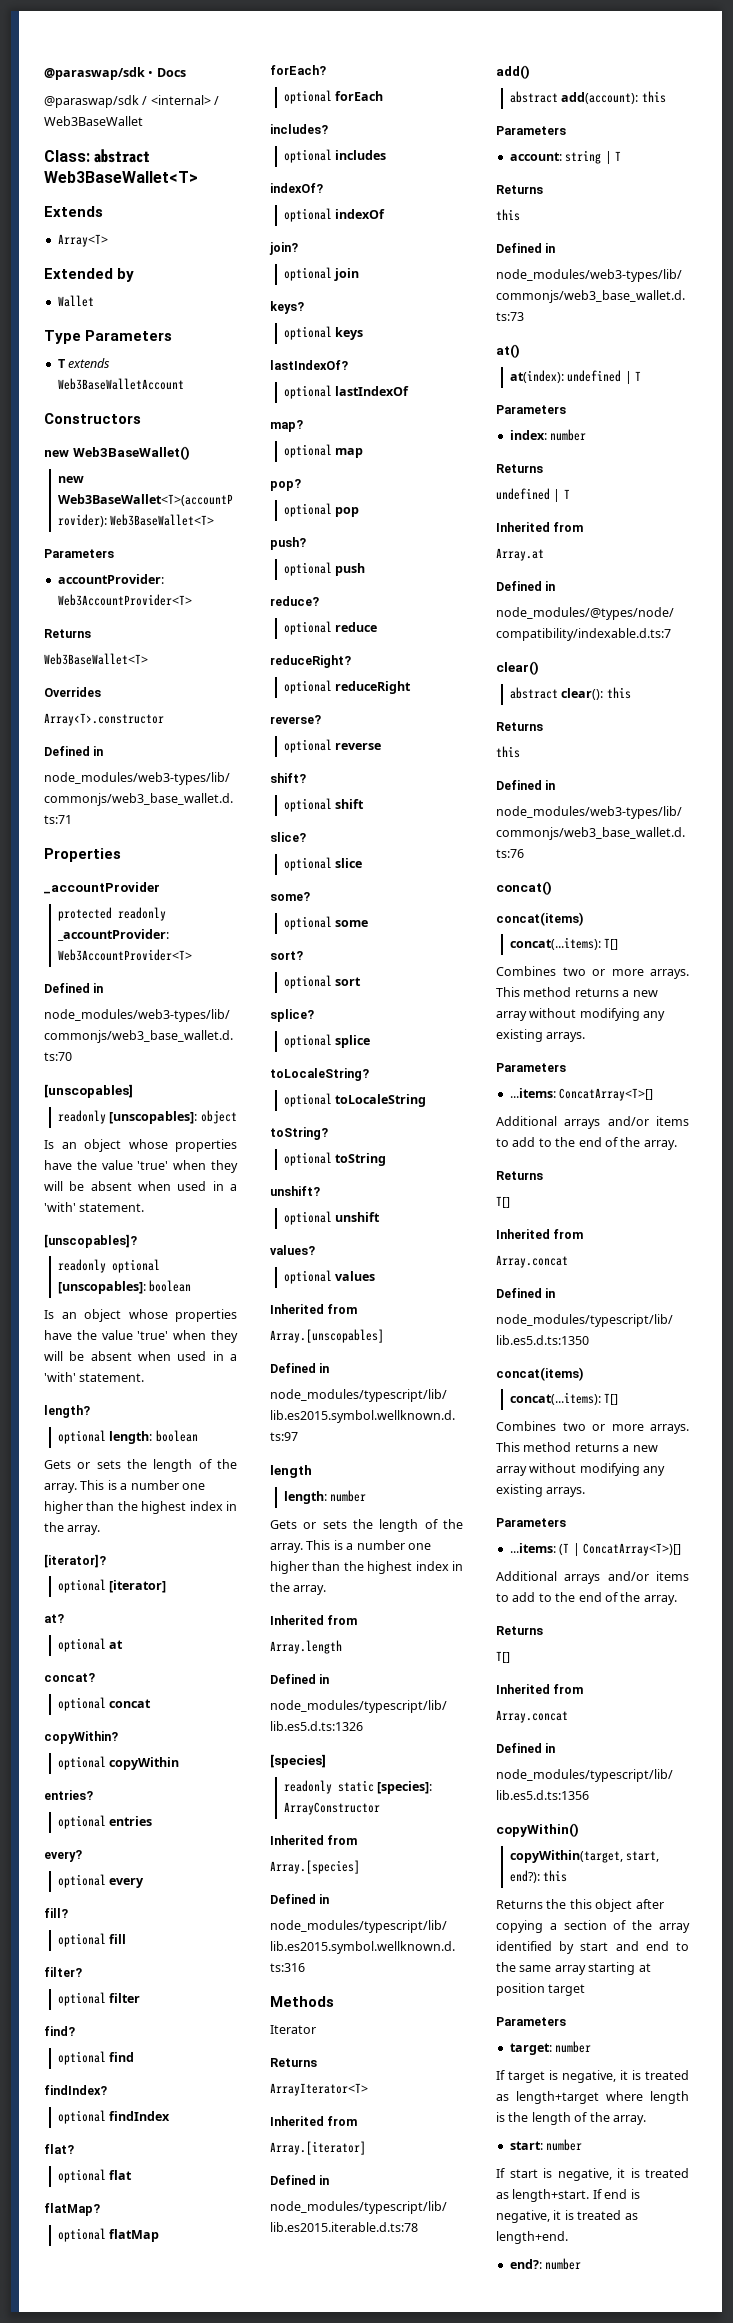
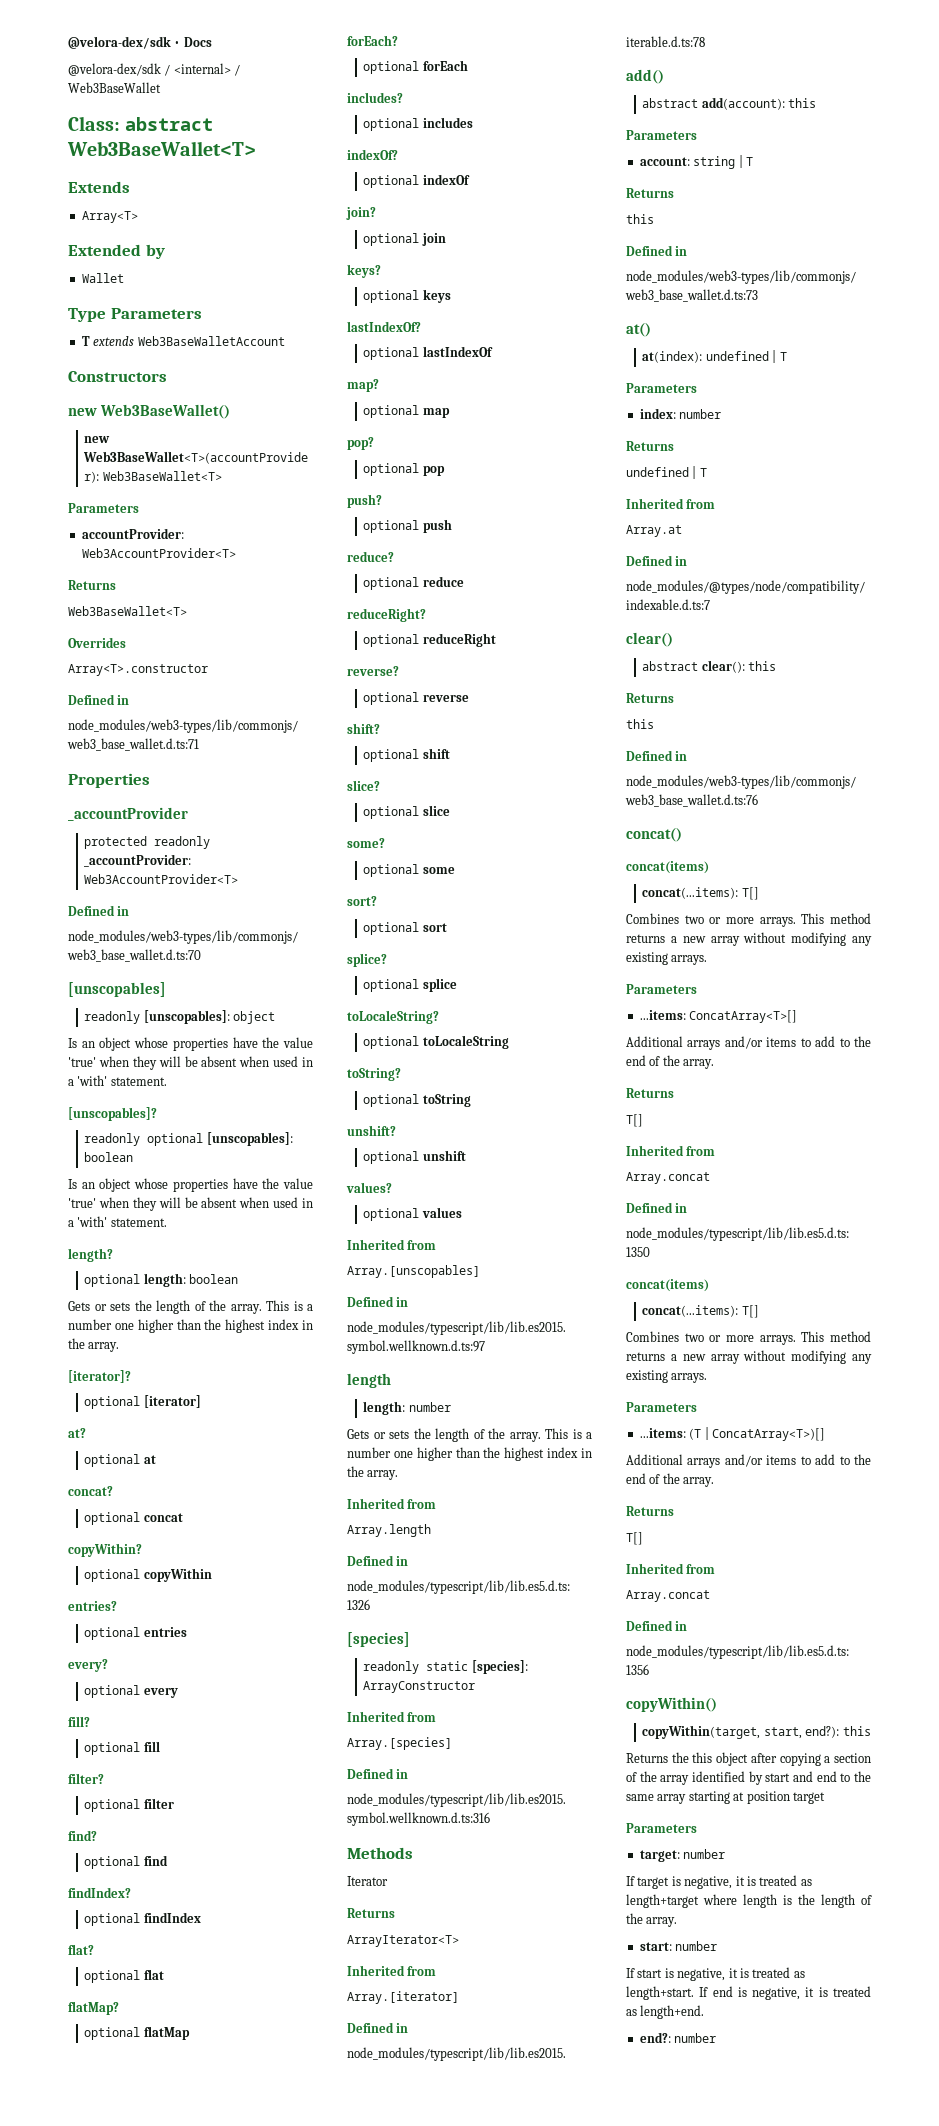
- @paraswap/sdk • Docs
+ @velora-dex/sdk • Docs
- @paraswap/sdk / <internal> / Web3BaseWallet
+ @velora-dex/sdk / <internal> / Web3BaseWallet

